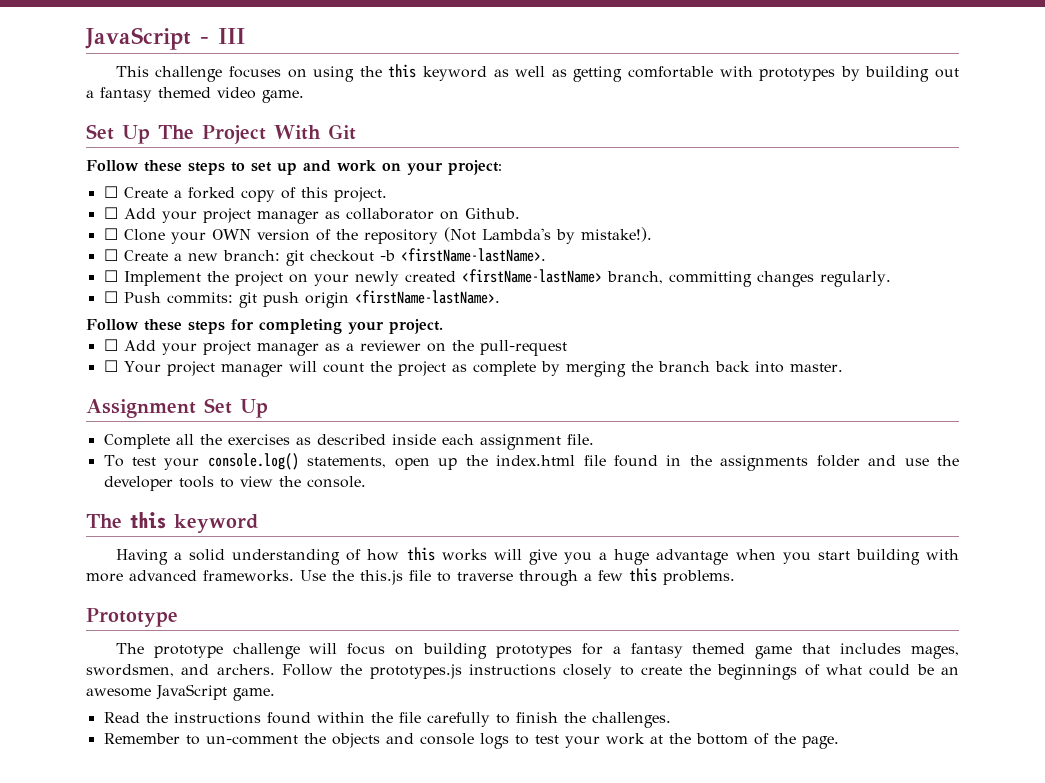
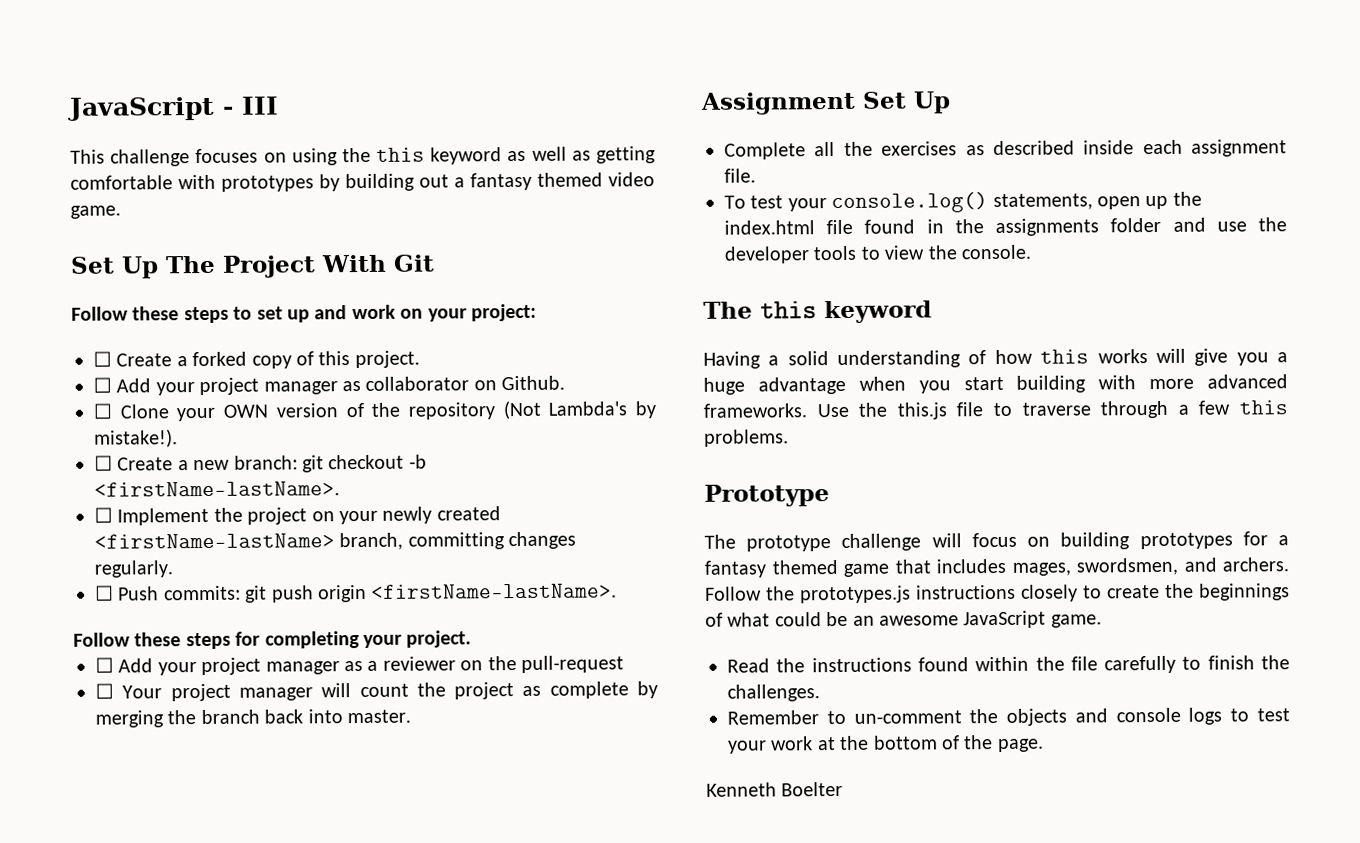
+ Kenneth Boelter

